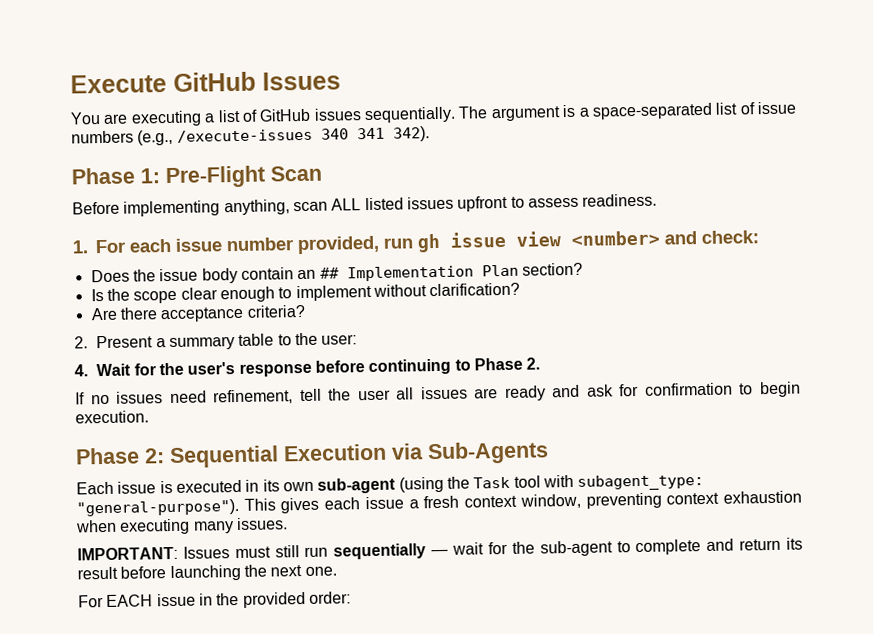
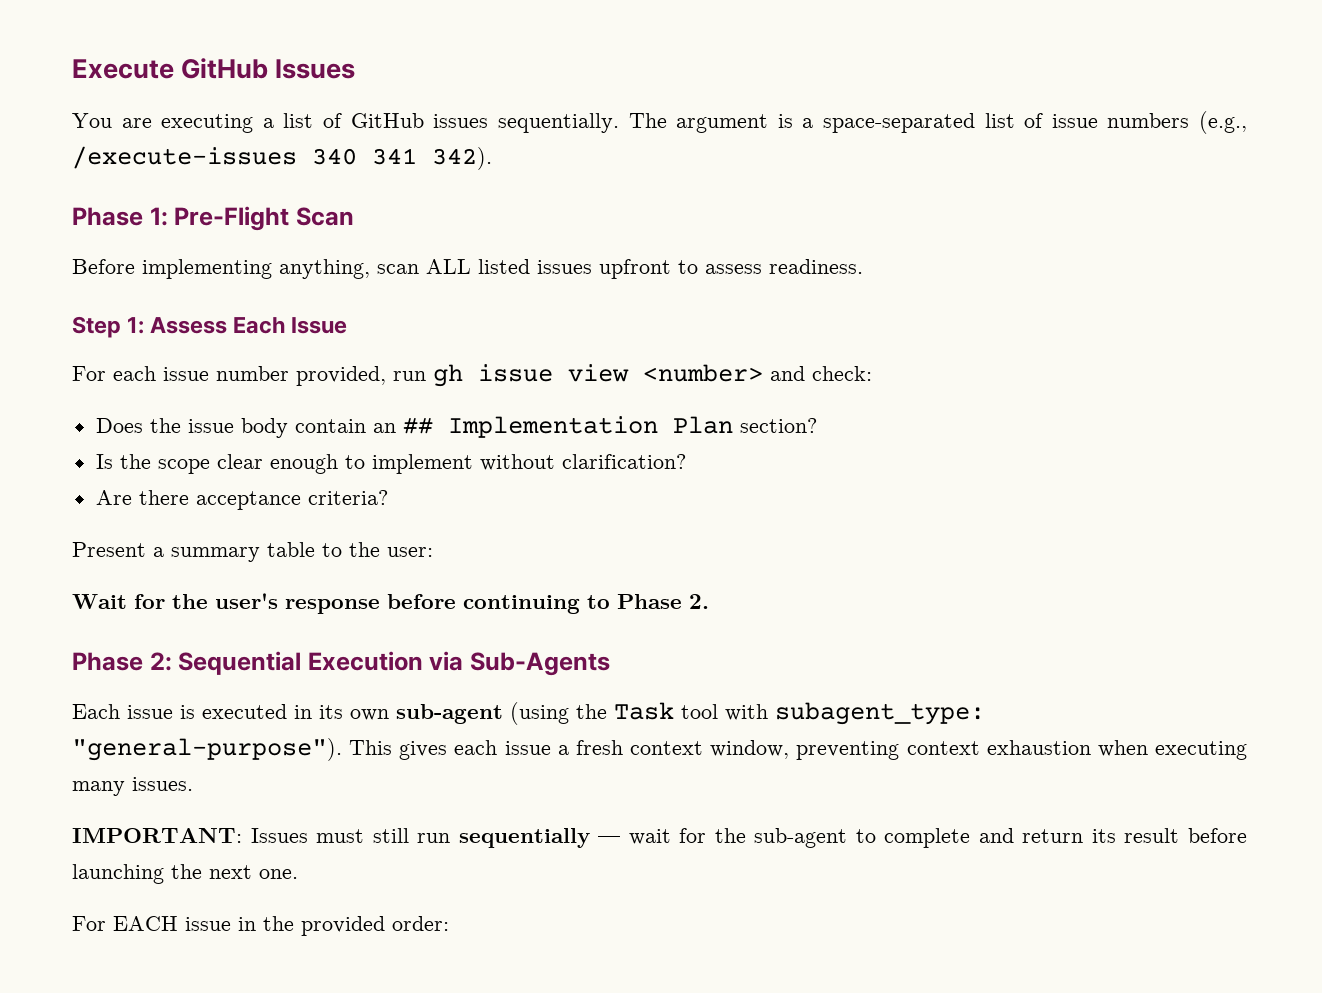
- 1. For each issue number provided, run gh issue view <number> and check:
+ Step 1: Assess Each Issue
+ For each issue number provided, run gh issue view <number> and check:
- 2. Present a summary table to the user:
+ Present a summary table to the user:
- 4. Wait for the user's response before continuing to Phase 2.
+ Wait for the user's response before continuing to Phase 2.
- If no issues need refinement, tell the user all issues are ready and ask for confirmation to begin execution.

